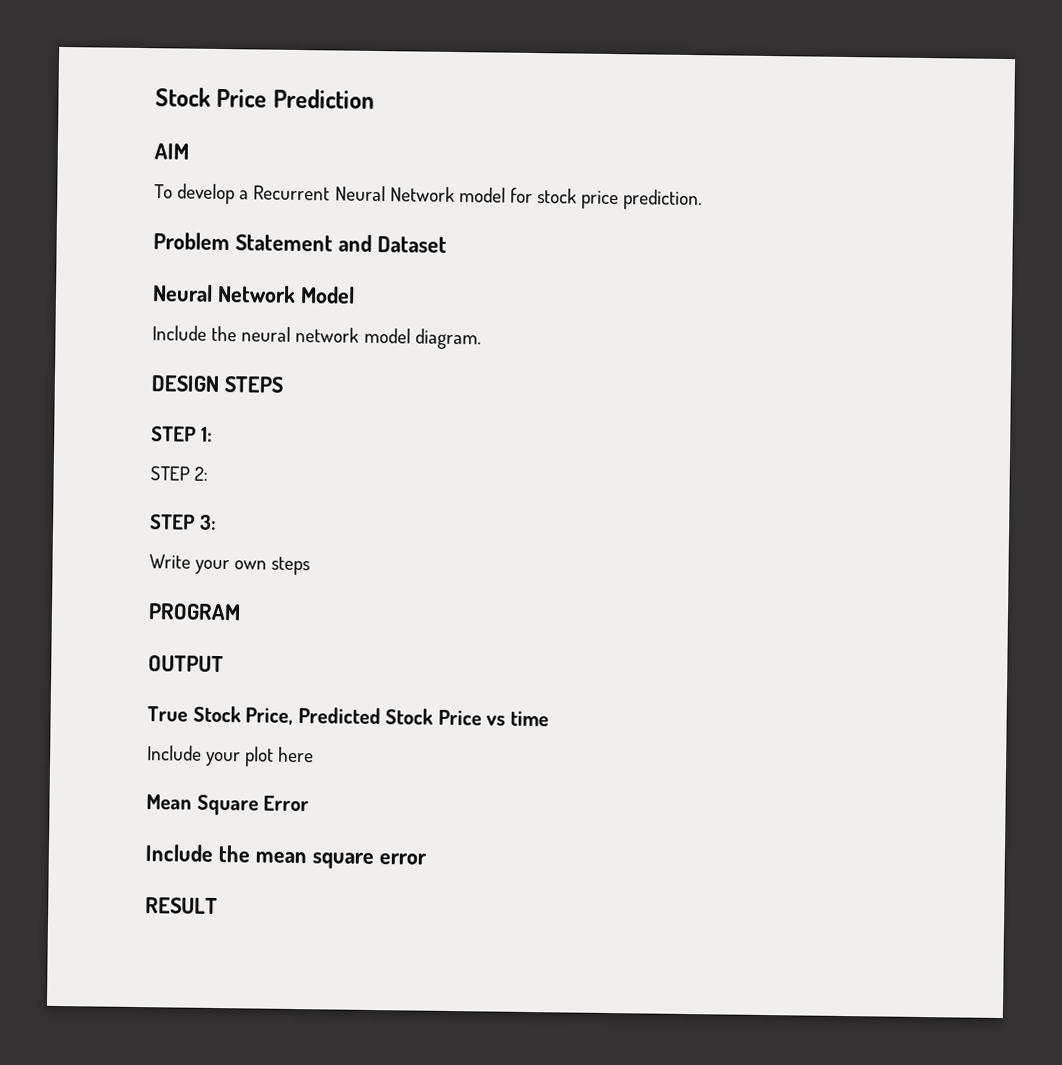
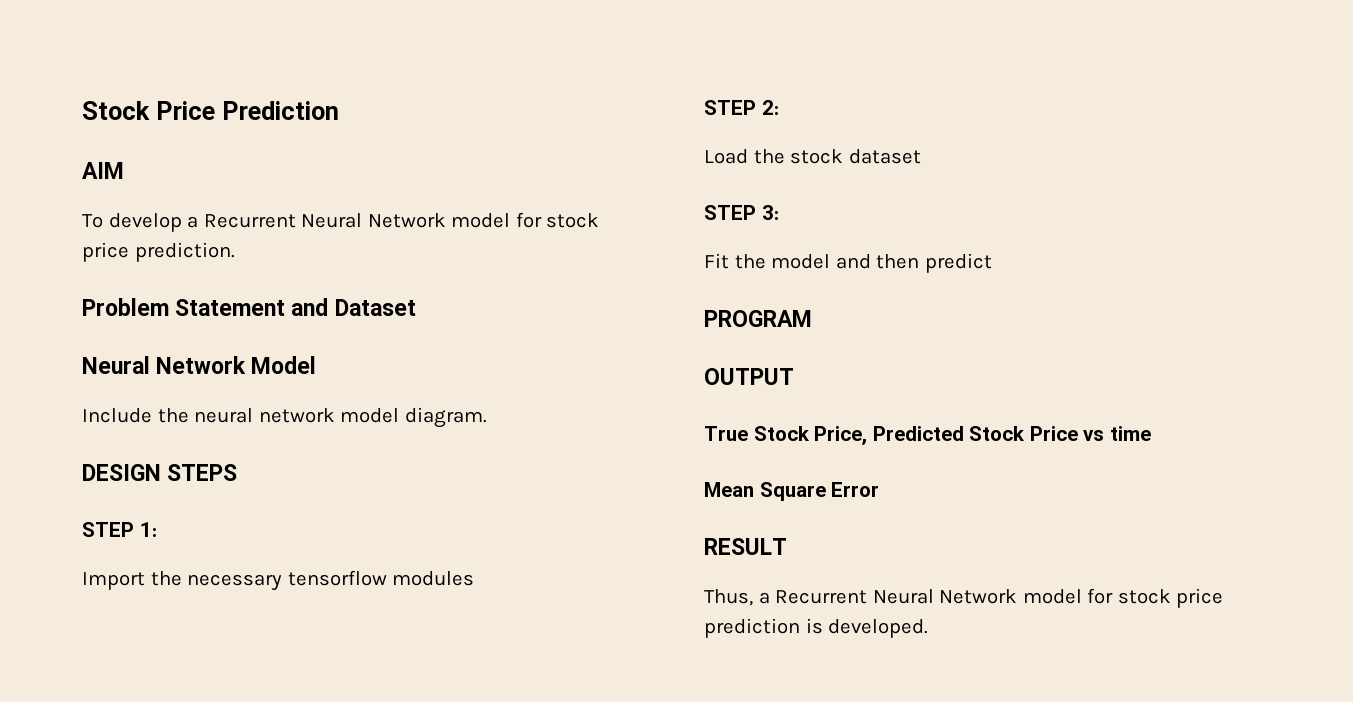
+ Import the necessary tensorflow modules
  STEP 2:
+ Load the stock dataset
  STEP 3:
- Write your own steps
+ Fit the model and then predict
- Include your plot here
- Include the mean square error
  RESULT
+ Thus, a Recurrent Neural Network model for stock price prediction is developed.

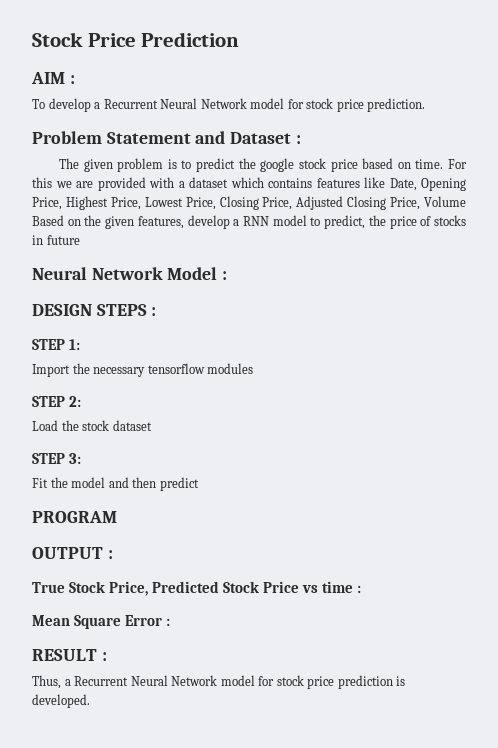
- AIM
+ AIM :
- Problem Statement and Dataset
- Neural Network Model
- Include the neural network model diagram.
+ Problem Statement and Dataset :
+ The given problem is to predict the google stock price based on time. For this we are provided with a dataset which contains features like Date, Opening Price, Highest Price, Lowest Price, Closing Price, Adjusted Closing Price, Volume Based on the given features, develop a RNN model to predict, the price of stocks in future
+ Neural Network Model :
- DESIGN STEPS
+ DESIGN STEPS :
- OUTPUT
+ OUTPUT :
- True Stock Price, Predicted Stock Price vs time
+ True Stock Price, Predicted Stock Price vs time :
- Mean Square Error
+ Mean Square Error :
- RESULT
+ RESULT :

